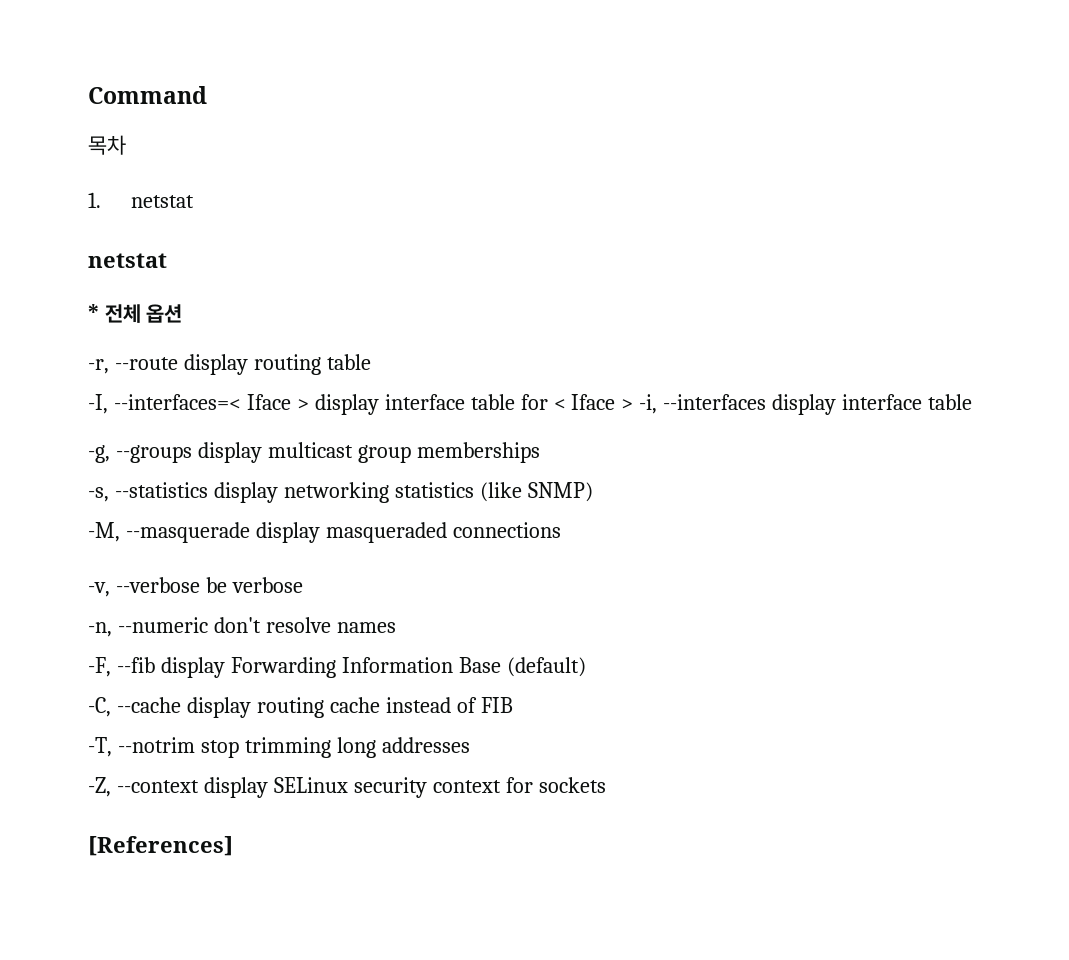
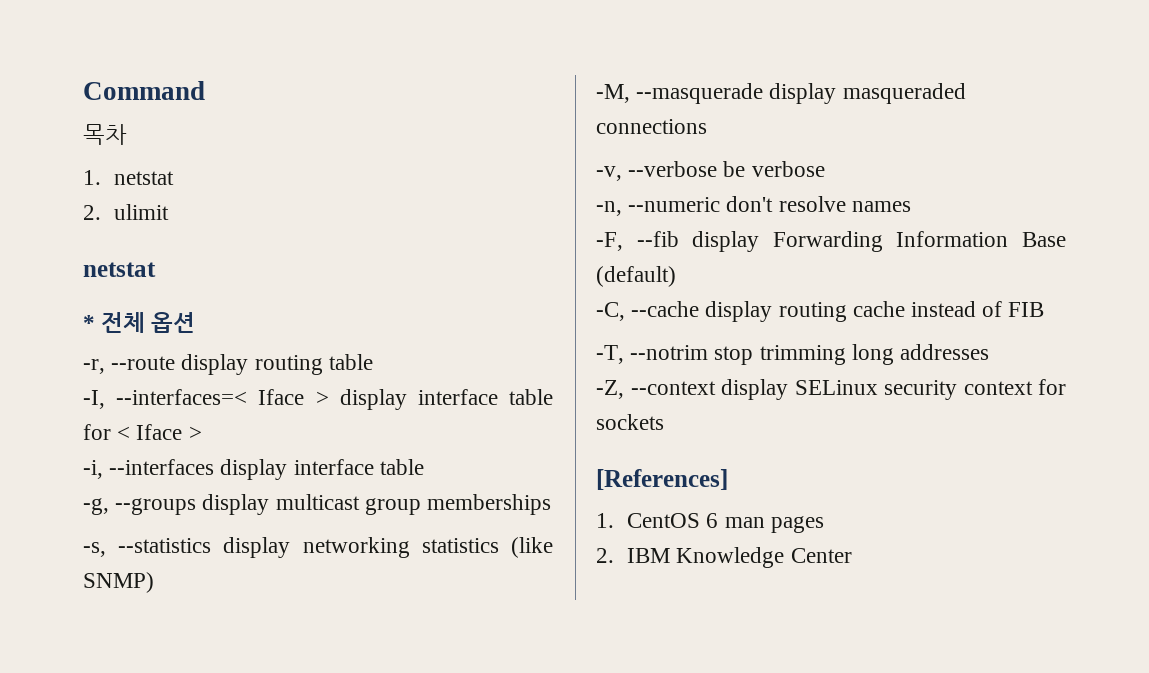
+ 2. ulimit
- -I, --interfaces=< Iface > display interface table for < Iface > -i, --interfaces display interface table
+ -I, --interfaces=< Iface > display interface table for < Iface >
+ -i, --interfaces display interface table
+ 1. CentOS 6 man pages
+ 2. IBM Knowledge Center

